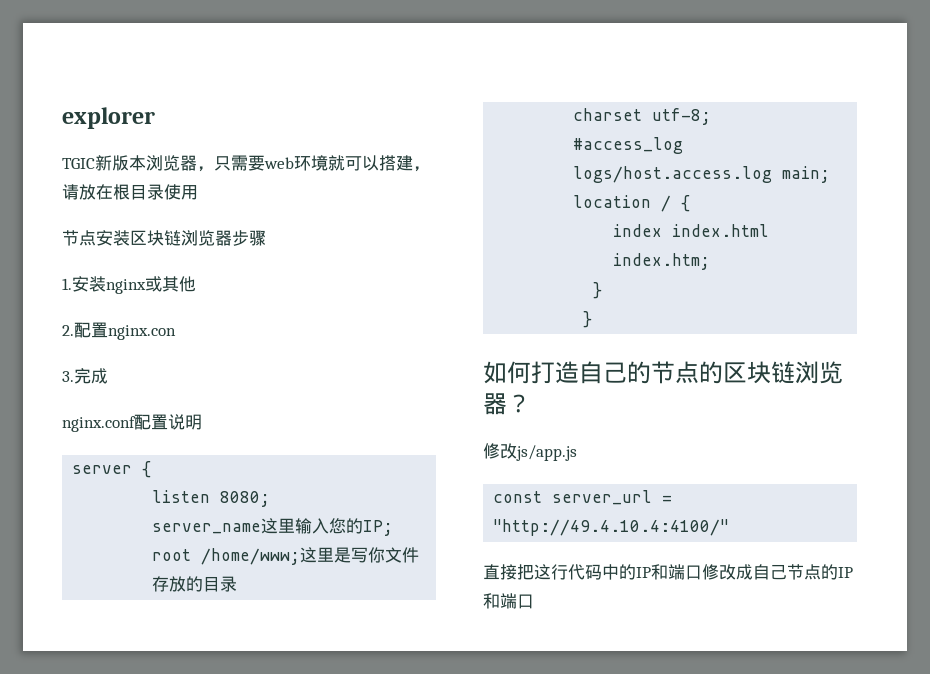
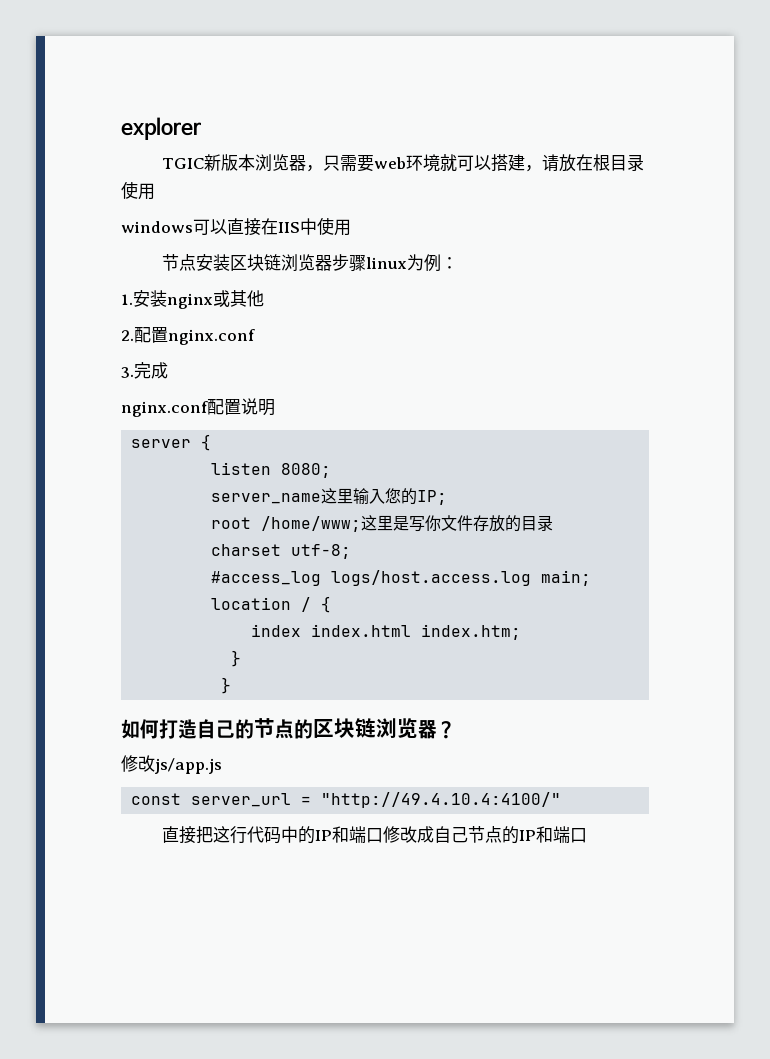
+ windows可以直接在IIS中使用
- 节点安装区块链浏览器步骤
+ 节点安装区块链浏览器步骤linux为例：
- 2.配置nginx.con
+ 2.配置nginx.conf

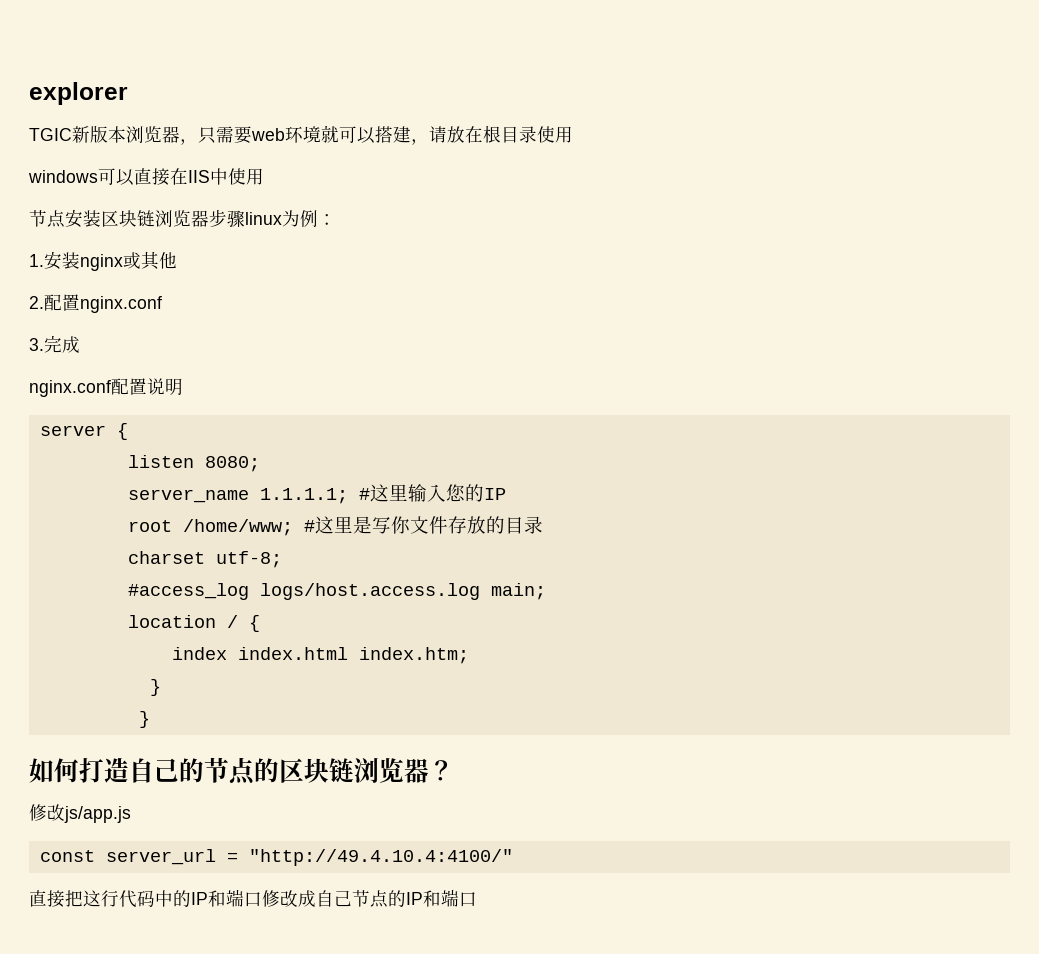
- server_name这里输入您的IP;
+ server_name 1.1.1.1; #这里输入您的IP
- root /home/www;这里是写你文件存放的目录
+ root /home/www; #这里是写你文件存放的目录

